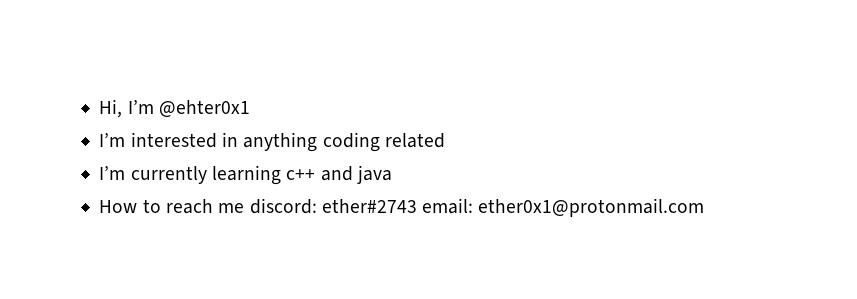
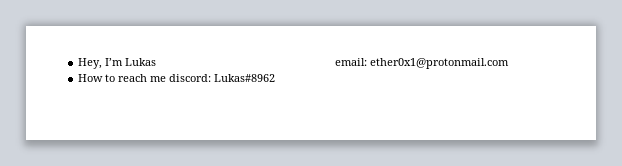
- Hi, I’m @ehter0x1
- I’m interested in anything coding related
- I’m currently learning c++ and java
+ Hey, I’m Lukas
- How to reach me discord: ether#2743 email: ether0x1@protonmail.com
+ How to reach me discord: Lukas#8962 email: ether0x1@protonmail.com

